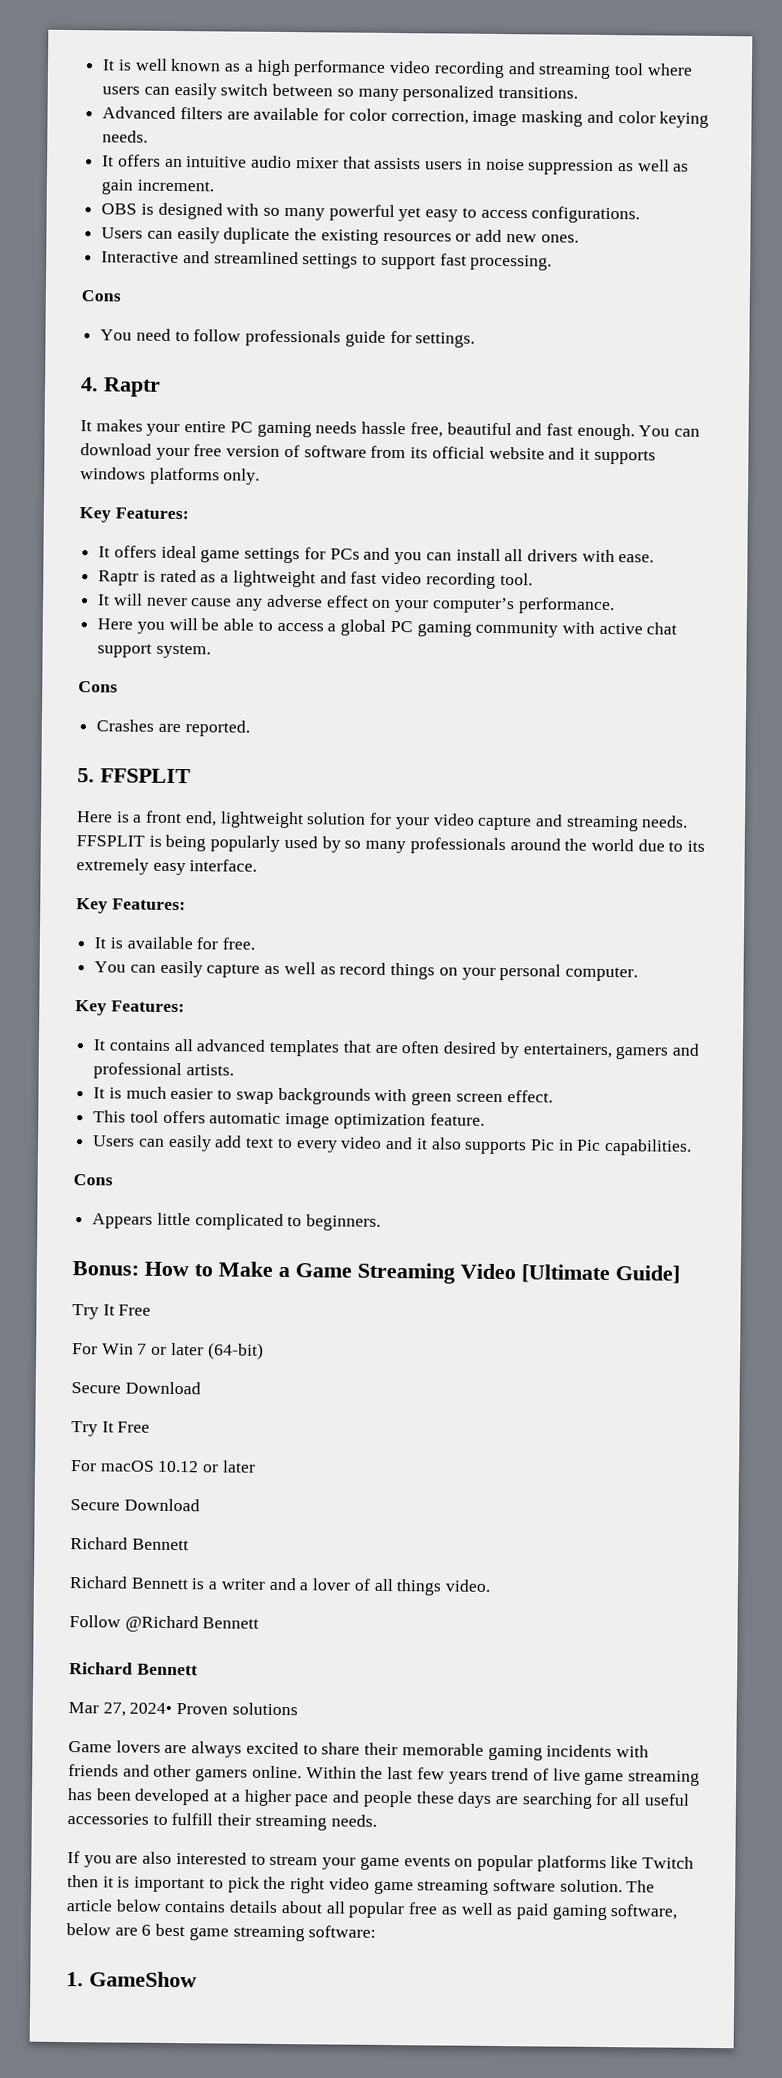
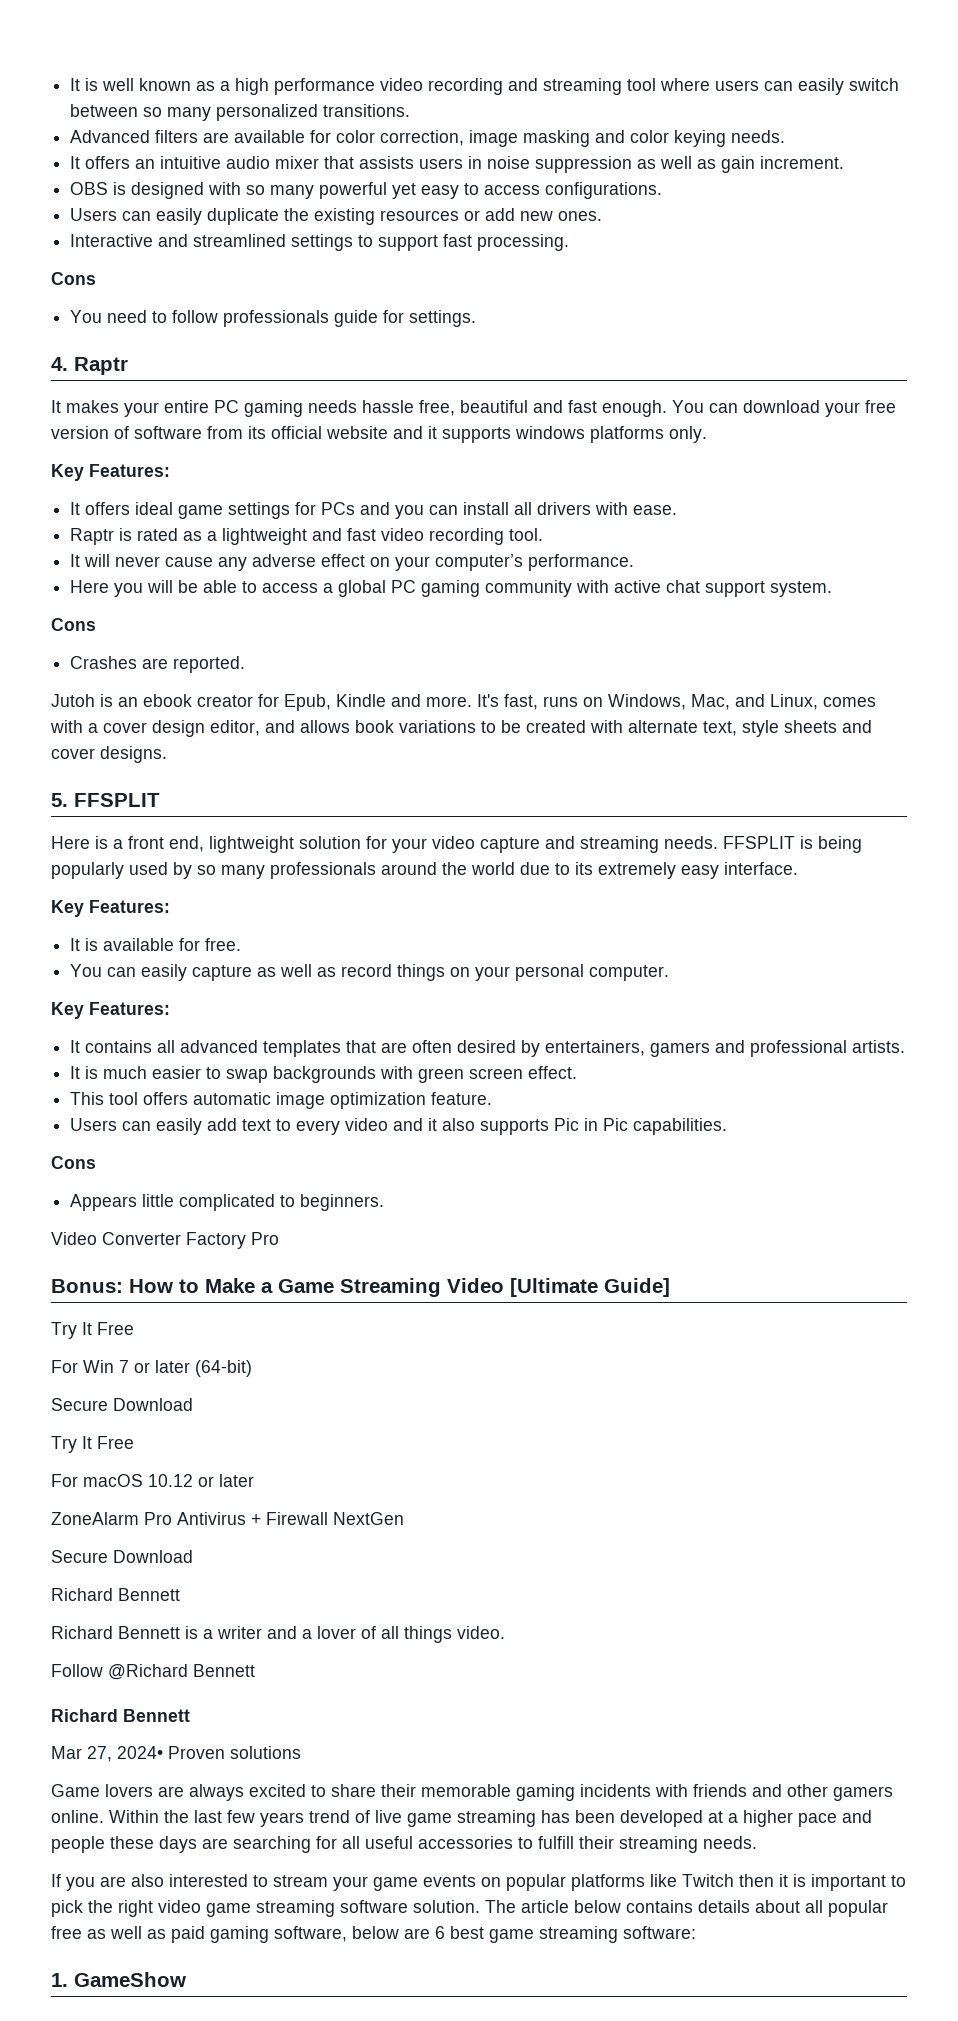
+ Jutoh is an ebook creator for Epub, Kindle and more. It's fast, runs on Windows, Mac, and Linux, comes with a cover design editor, and allows book variations to be created with alternate text, style sheets and cover designs.
+ Video Converter Factory Pro
+ ZoneAlarm Pro Antivirus + Firewall NextGen

